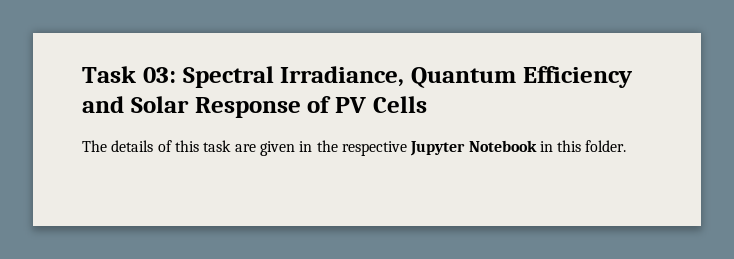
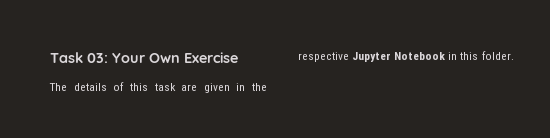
- Task 03: Spectral Irradiance, Quantum Efficiency and Solar Response of PV Cells
+ Task 03: Your Own Exercise

